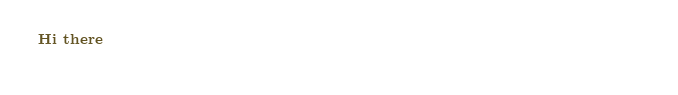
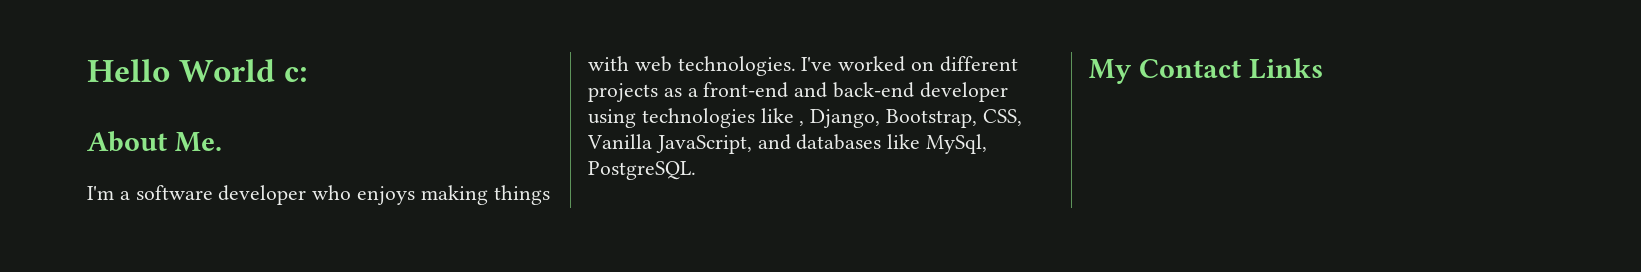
- Hi there
+ Hello World c:
+ About Me.
+ I'm a software developer who enjoys making things with web technologies. I've worked on different projects as a front-end and back-end developer using technologies like , Django, Bootstrap, CSS, Vanilla JavaScript, and databases like MySql, PostgreSQL.
+ My Contact Links

